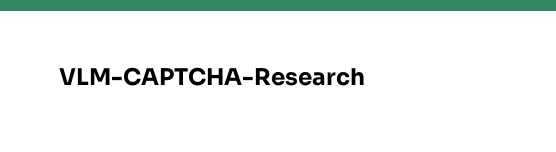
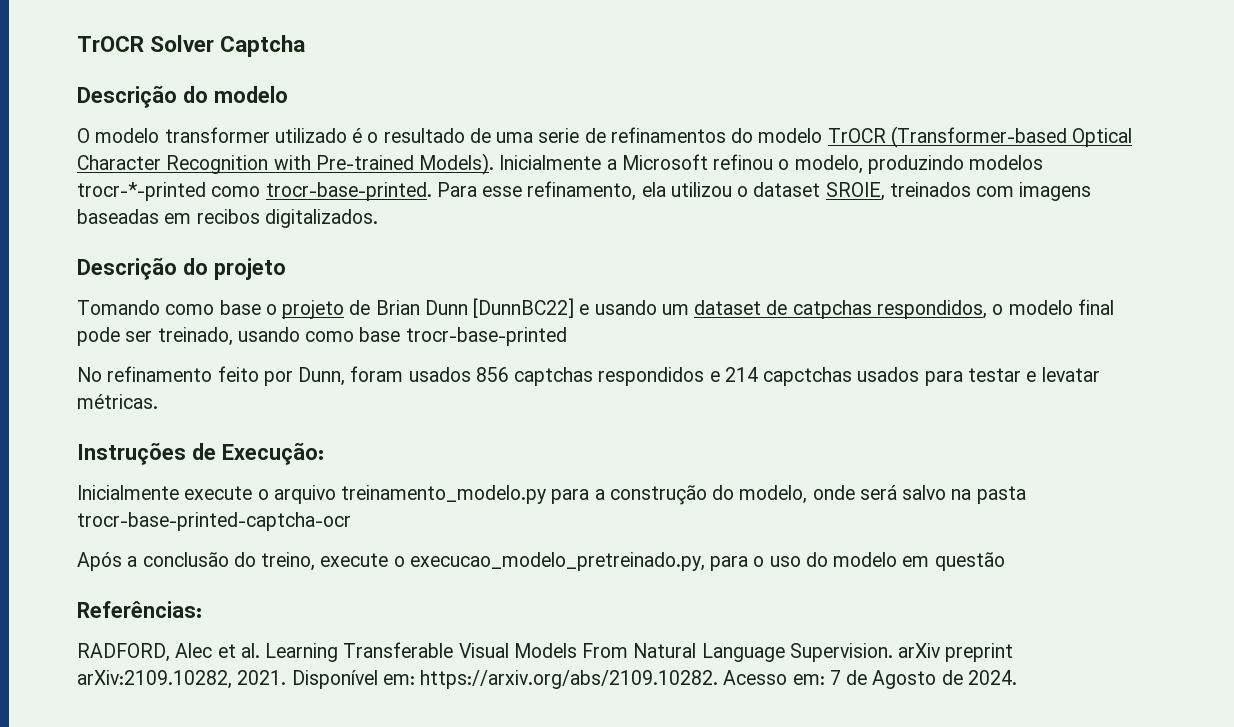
- VLM-CAPTCHA-Research
+ TrOCR Solver Captcha
+ Descrição do modelo
+ O modelo transformer utilizado é o resultado de uma serie de refinamentos do modelo TrOCR (Transformer-based Optical Character Recognition with Pre-trained Models). Inicialmente a Microsoft refinou o modelo, produzindo modelos trocr-*-printed como trocr-base-printed. Para esse refinamento, ela utilizou o dataset SROIE, treinados com imagens baseadas em recibos digitalizados.
+ Descrição do projeto
+ Tomando como base o projeto de Brian Dunn [DunnBC22] e usando um dataset de catpchas respondidos, o modelo final pode ser treinado, usando como base trocr-base-printed
+ No refinamento feito por Dunn, foram usados 856 captchas respondidos e 214 capctchas usados para testar e levatar métricas.
+ Instruções de Execução:
+ Inicialmente execute o arquivo treinamento_modelo.py para a construção do modelo, onde será salvo na pasta trocr-base-printed-captcha-ocr
+ Após a conclusão do treino, execute o execucao_modelo_pretreinado.py, para o uso do modelo em questão
+ Referências:
+ RADFORD, Alec et al. Learning Transferable Visual Models From Natural Language Supervision. arXiv preprint arXiv:2109.10282, 2021. Disponível em: https://arxiv.org/abs/2109.10282. Acesso em: 7 de Agosto de 2024.

